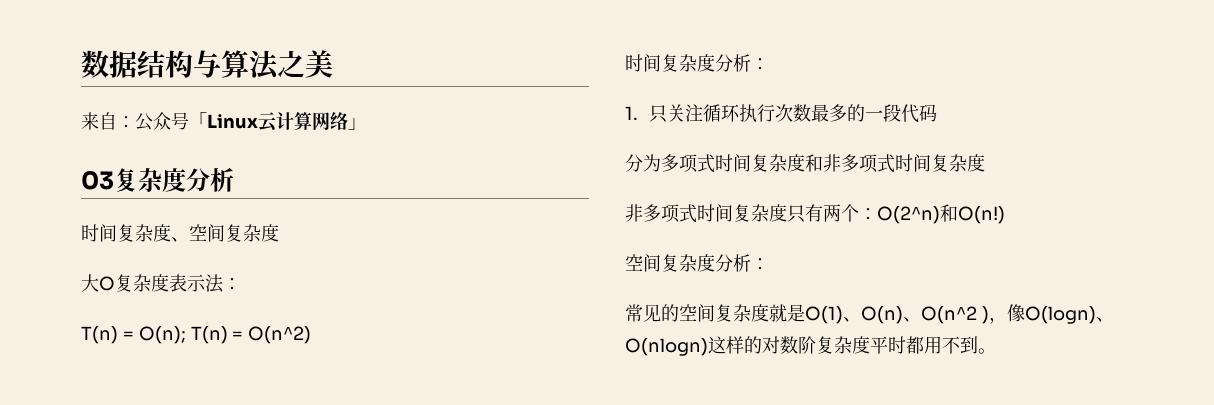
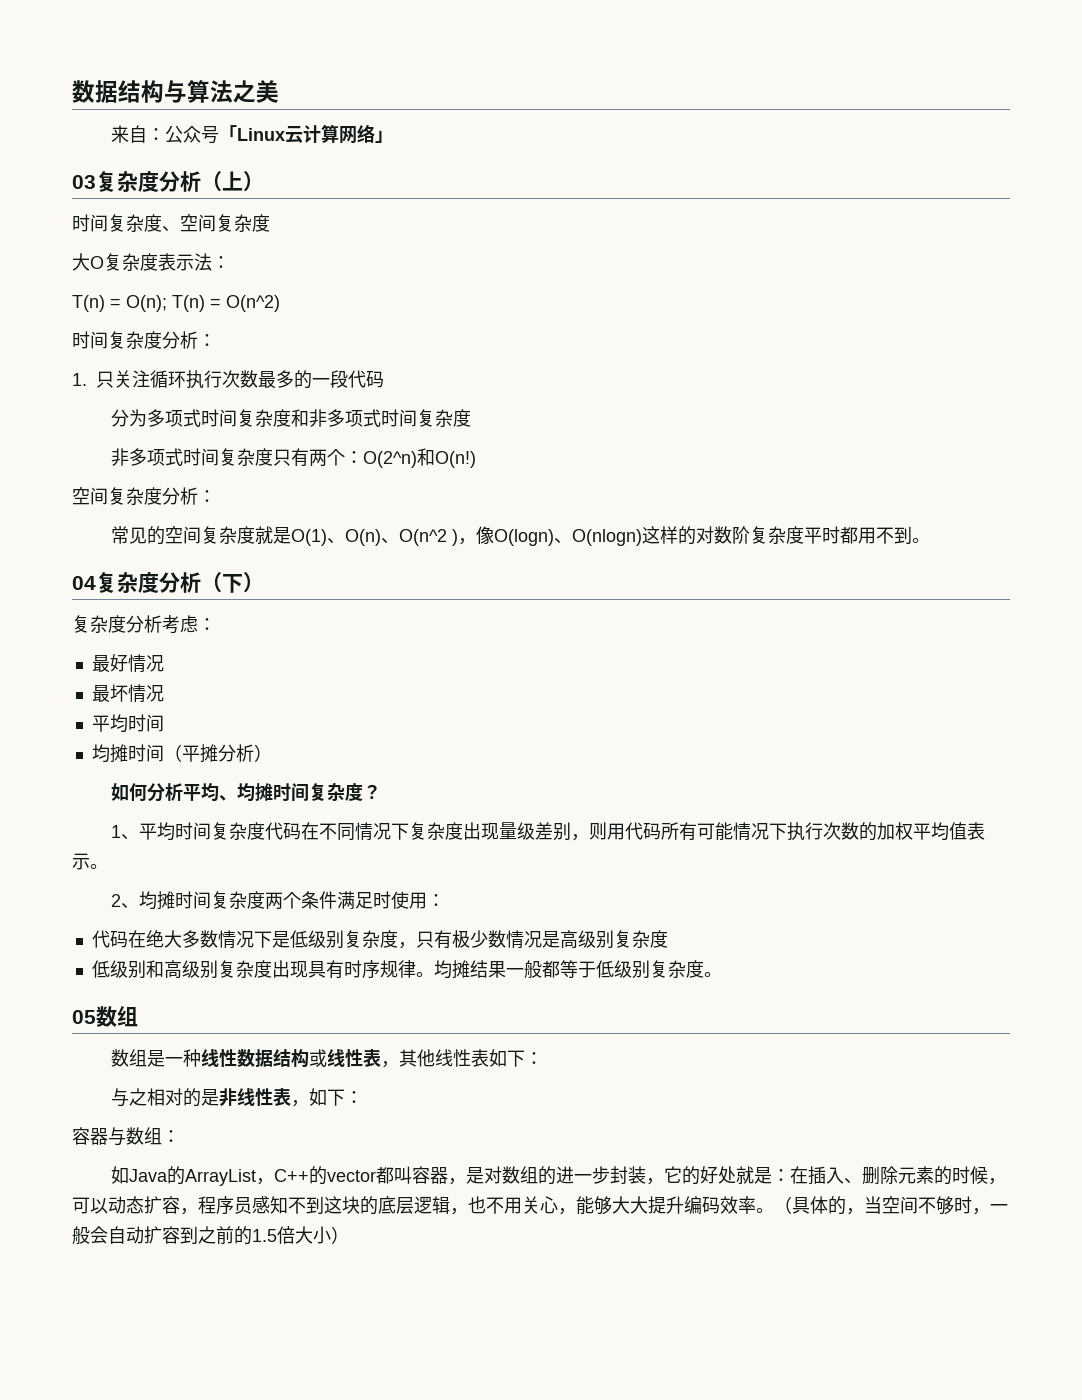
- 03复杂度分析
+ 03复杂度分析（上）
+ 04复杂度分析（下）
+ 复杂度分析考虑：
+ 最好情况
+ 最坏情况
+ 平均时间
+ 均摊时间（平摊分析）
+ 如何分析平均、均摊时间复杂度？
+ 1、平均时间复杂度代码在不同情况下复杂度出现量级差别，则用代码所有可能情况下执行次数的加权平均值表示。
+ 2、均摊时间复杂度两个条件满足时使用：
+ 代码在绝大多数情况下是低级别复杂度，只有极少数情况是高级别复杂度
+ 低级别和高级别复杂度出现具有时序规律。均摊结果一般都等于低级别复杂度。
+ 05数组
+ 数组是一种线性数据结构或线性表，其他线性表如下：
+ 与之相对的是非线性表，如下：
+ 容器与数组：
+ 如Java的ArrayList，C++的vector都叫容器，是对数组的进一步封装，它的好处就是：在插入、删除元素的时候，可以动态扩容，程序员感知不到这块的底层逻辑，也不用关心，能够大大提升编码效率。（具体的，当空间不够时，一般会自动扩容到之前的1.5倍大小）

